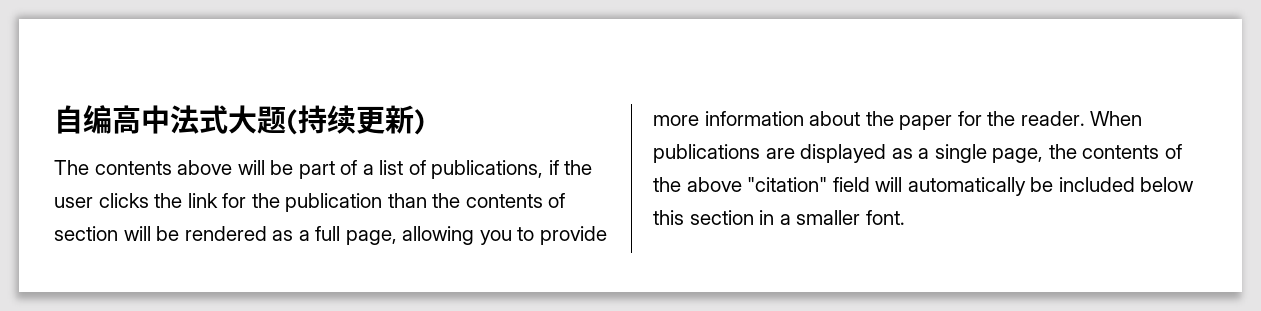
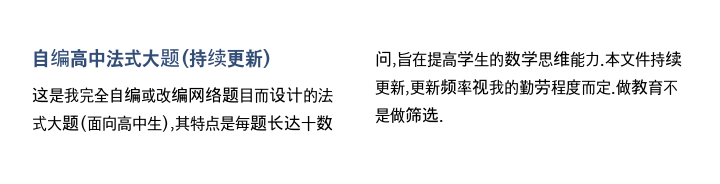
- The contents above will be part of a list of publications, if the user clicks the link for the publication than the contents of section will be rendered as a full page, allowing you to provide more information about the paper for the reader. When publications are displayed as a single page, the contents of the above "citation" field will automatically be included below this section in a smaller font.
+ 这是我完全自编或改编网络题目而设计的法式大题(面向高中生),其特点是每题长达十数问,旨在提高学生的数学思维能力.本文件持续更新,更新频率视我的勤劳程度而定.做教育不是做筛选.

